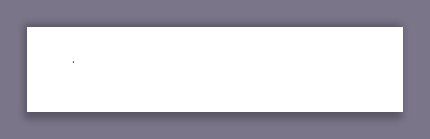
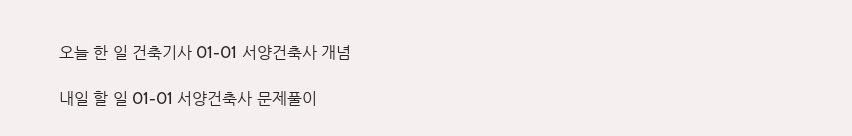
- .
+ 오늘 한 일 건축기사 01-01 서양건축사 개념
+ 내일 할 일 01-01 서양건축사 문제풀이

